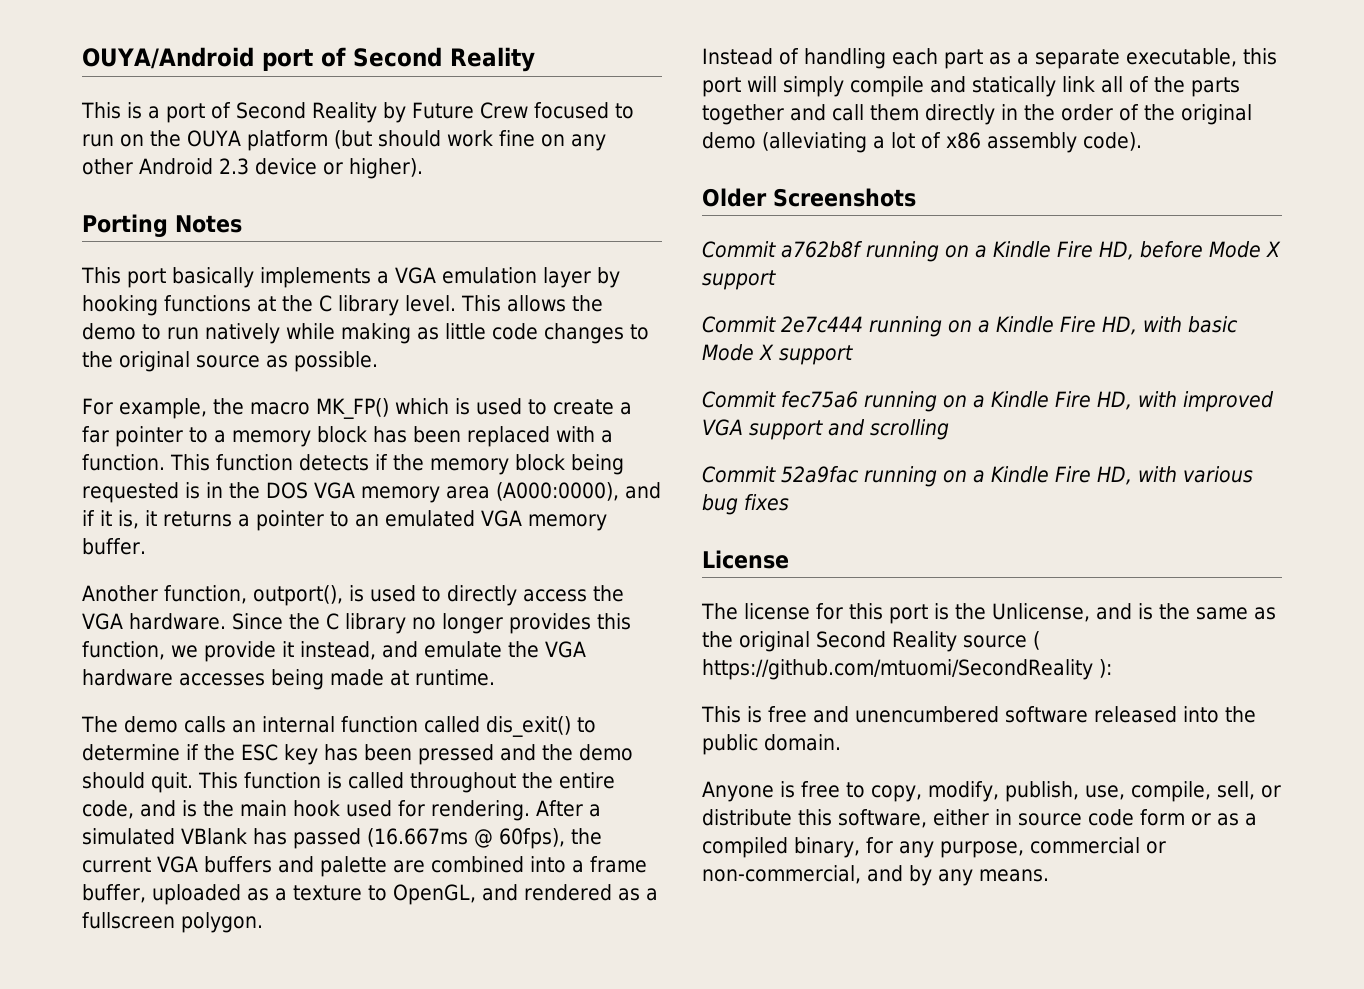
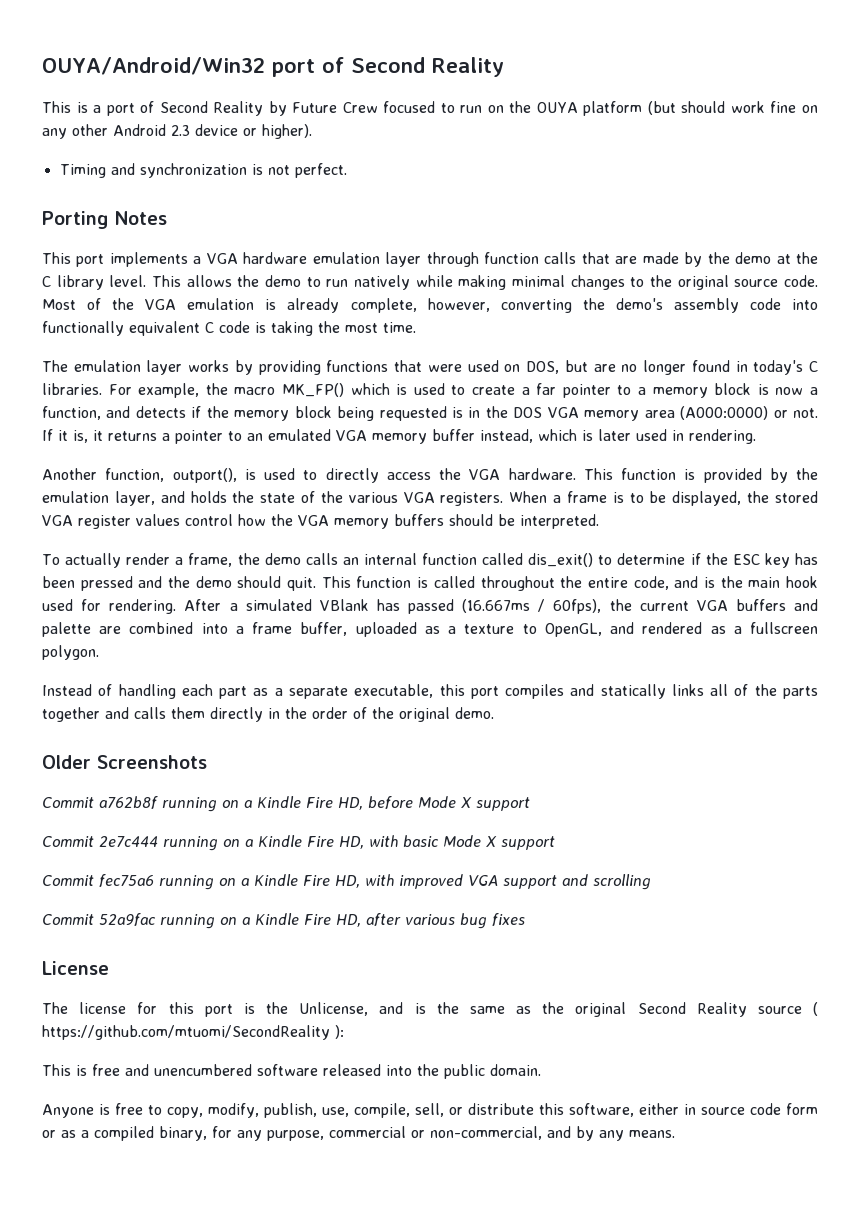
- OUYA/Android port of Second Reality
+ OUYA/Android/Win32 port of Second Reality
+ Timing and synchronization is not perfect.
- This port basically implements a VGA emulation layer by hooking functions at the C library level.
+ This port implements a VGA hardware emulation layer through function calls that are made by the demo at the C library level.
- This allows the demo to run natively while making as little code changes to the original source as possible.
- For example, the macro MK_FP() which is used to create a far pointer to a memory block has been replaced with a function. This function detects if the memory block being requested is in the DOS VGA memory area (A000:0000), and if it is, it returns a pointer to an emulated VGA memory buffer.
+ This allows the demo to run natively while making minimal changes to the original source code. Most of the VGA emulation is already complete, however, converting the demo's assembly code into functionally equivalent C code is taking the most time.
+ The emulation layer works by providing functions that were used on DOS, but are no longer found in today's C libraries. For example, the macro MK_FP() which is used to create a far pointer to a memory block is now a function, and detects if the memory block being requested is in the DOS VGA memory area (A000:0000) or not. If it is, it returns a pointer to an emulated VGA memory buffer instead, which is later used in rendering.
- Since the C library no longer provides this function, we provide it instead, and emulate the VGA hardware accesses being made at runtime.
- The demo calls an internal function called dis_exit() to determine if the ESC key has been pressed and the demo should quit.
+ This function is provided by the emulation layer, and holds the state of the various VGA registers. When a frame is to be displayed, the stored VGA register values control how the VGA memory buffers should be interpreted.
+ To actually render a frame, the demo calls an internal function called dis_exit() to determine if the ESC key has been pressed and the demo should quit.
- After a simulated VBlank has passed (16.667ms @ 60fps), the current VGA buffers and palette are combined into a frame buffer, uploaded as a texture to OpenGL, and rendered as a fullscreen polygon.
+ After a simulated VBlank has passed (16.667ms / 60fps), the current VGA buffers and palette are combined into a frame buffer, uploaded as a texture to OpenGL, and rendered as a fullscreen polygon.
- Instead of handling each part as a separate executable, this port will simply compile and statically link all of the parts together and call them directly in the order of the original demo (alleviating a lot of x86 assembly code).
+ Instead of handling each part as a separate executable, this port compiles and statically links all of the parts together and calls them directly in the order of the original demo.
- Commit 52a9fac running on a Kindle Fire HD, with various bug fixes
+ Commit 52a9fac running on a Kindle Fire HD, after various bug fixes

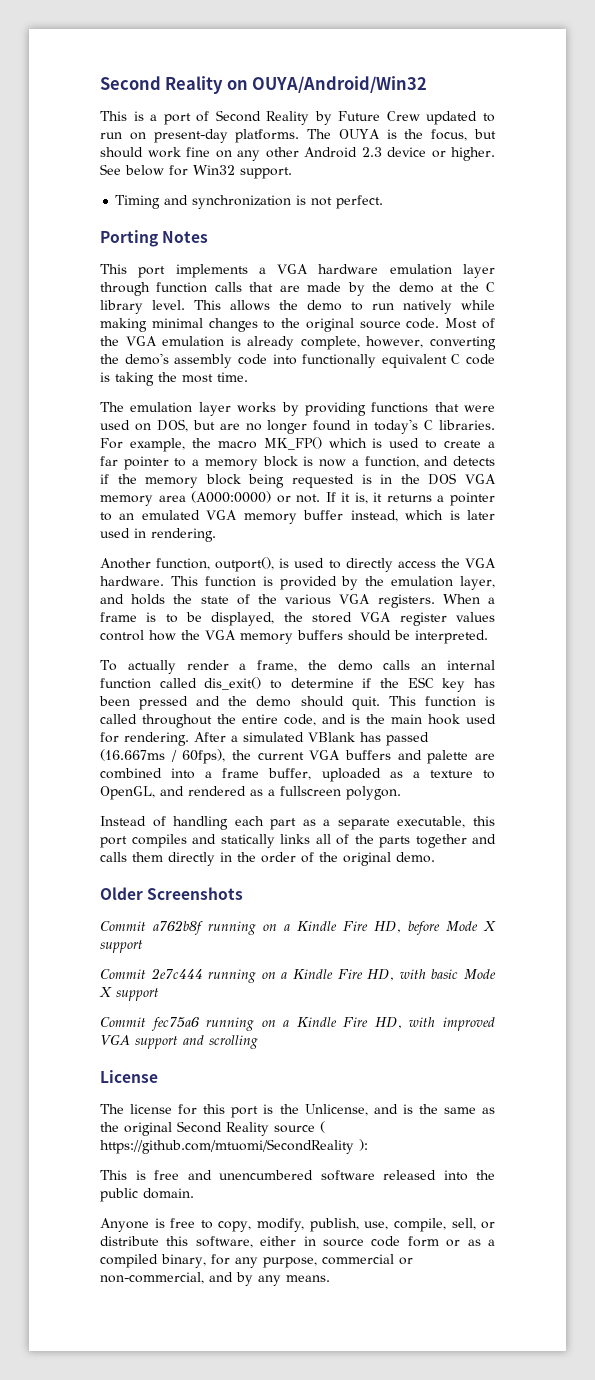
- OUYA/Android/Win32 port of Second Reality
+ Second Reality on OUYA/Android/Win32
- This is a port of Second Reality by Future Crew focused to run on the OUYA platform (but should work fine on any other Android 2.3 device or higher).
+ This is a port of Second Reality by Future Crew updated to run on present-day platforms. The OUYA is the focus, but should work fine on any other Android 2.3 device or higher. See below for Win32 support.
- Commit 52a9fac running on a Kindle Fire HD, after various bug fixes

